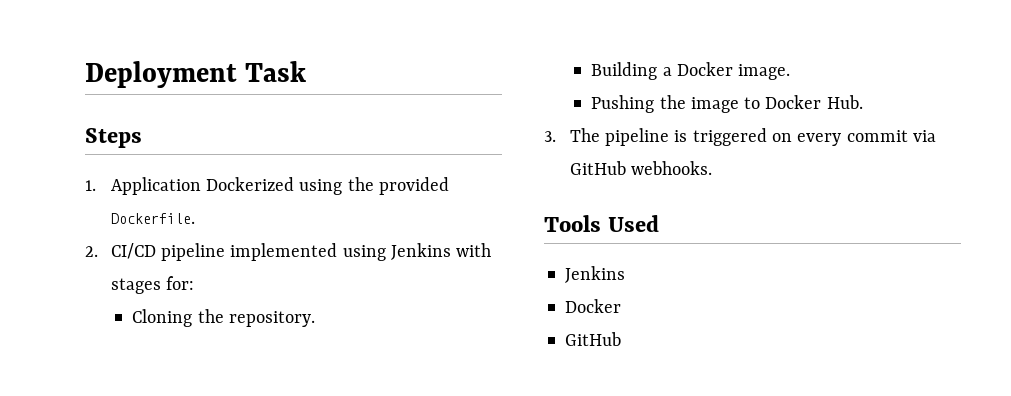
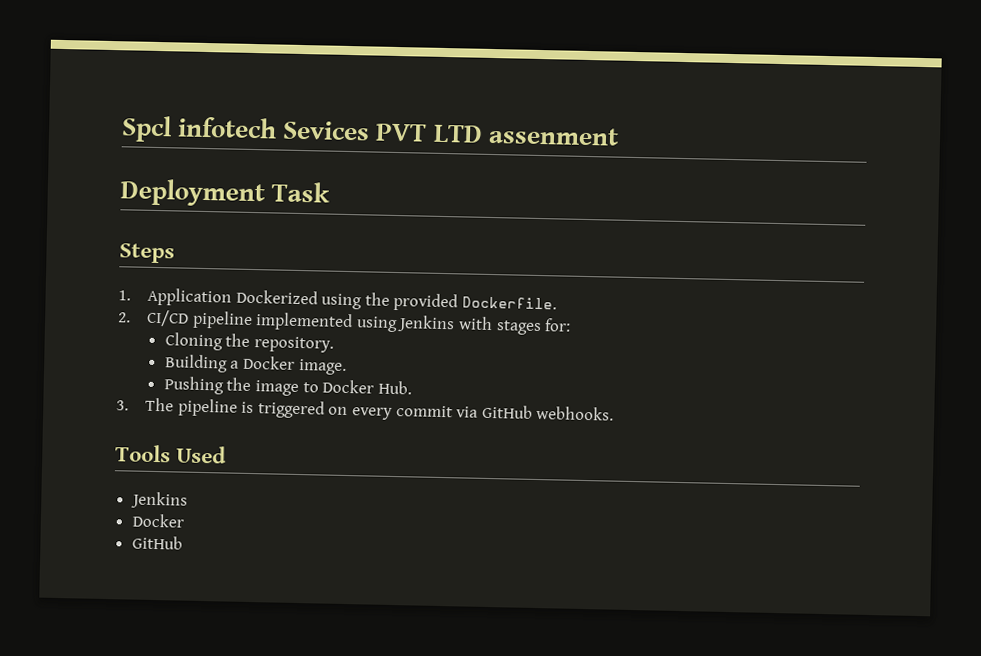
+ Spcl infotech Sevices PVT LTD assenment

